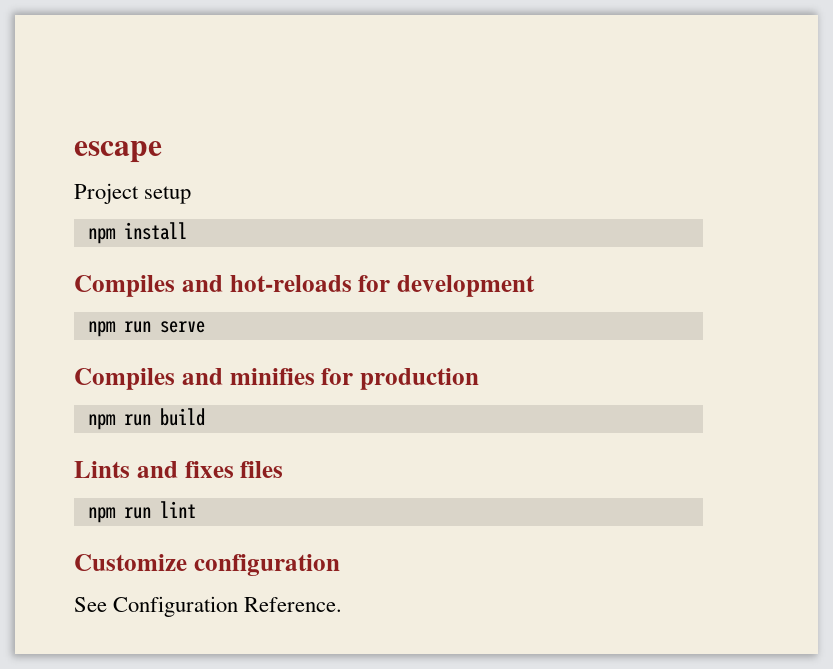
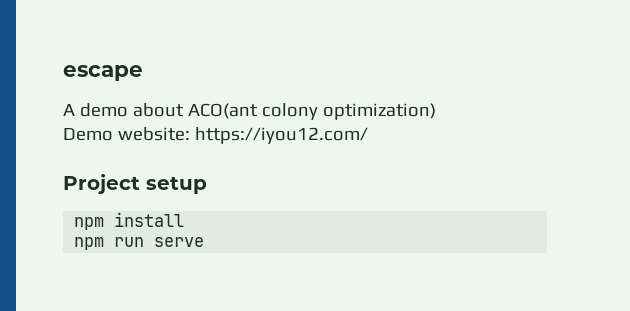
+ A demo about ACO(ant colony optimization)
+ Demo website: https://iyou12.com/
  Project setup
  npm install
- Compiles and hot-reloads for development
  npm run serve
- Compiles and minifies for production
- npm run build
- Lints and fixes files
- npm run lint
- Customize configuration
- See Configuration Reference.

